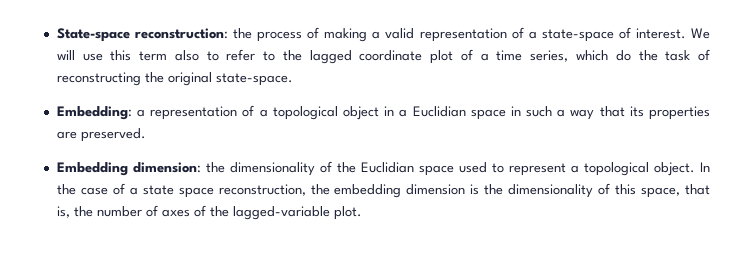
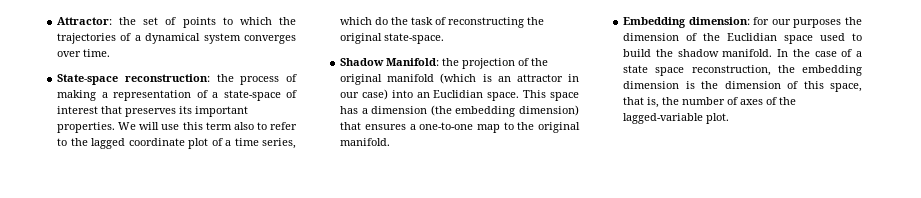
+ Attractor: the set of points to which the trajectories of a dynamical system converges over time.
- State-space reconstruction: the process of making a valid representation of a state-space of interest.
+ State-space reconstruction: the process of making a representation of a state-space of interest that preserves its important properties.
- Embedding: a representation of a topological object in a Euclidian space in such a way that its properties are preserved.
- Embedding dimension: the dimensionality of the Euclidian space used to represent a topological object.
+ Shadow Manifold: the projection of the original manifold (which is an attractor in our case) into an Euclidian space. This space has a dimension (the embedding dimension) that ensures a one-to-one map to the original manifold.
+ Embedding dimension: for our purposes the dimension of the Euclidian space used to build the shadow manifold.
- In the case of a state space reconstruction, the embedding dimension is the dimensionality of this space, that is, the number of axes of the lagged-variable plot.
+ In the case of a state space reconstruction, the embedding dimension is the dimension of this space, that is, the number of axes of the lagged-variable plot.

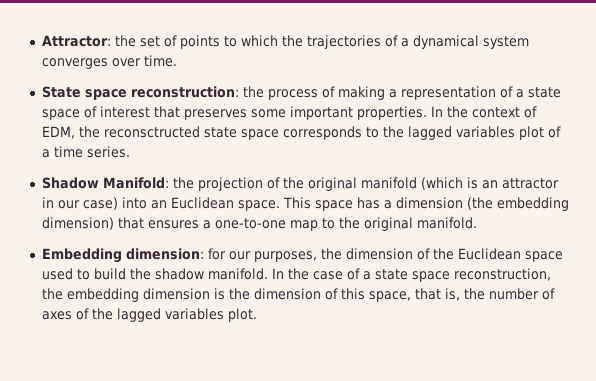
- State-space reconstruction: the process of making a representation of a state-space of interest that preserves its important properties.
+ State space reconstruction: the process of making a representation of a state space of interest that preserves some important properties.
- We will use this term also to refer to the lagged coordinate plot of a time series, which do the task of reconstructing the original state-space.
+ In the context of EDM, the reconsctructed state space corresponds to the lagged variables plot of a time series.
- Shadow Manifold: the projection of the original manifold (which is an attractor in our case) into an Euclidian space.
+ Shadow Manifold: the projection of the original manifold (which is an attractor in our case) into an Euclidean space.
- Embedding dimension: for our purposes the dimension of the Euclidian space used to build the shadow manifold.
+ Embedding dimension: for our purposes, the dimension of the Euclidean space used to build the shadow manifold.
- In the case of a state space reconstruction, the embedding dimension is the dimension of this space, that is, the number of axes of the lagged-variable plot.
+ In the case of a state space reconstruction, the embedding dimension is the dimension of this space, that is, the number of axes of the lagged variables plot.

